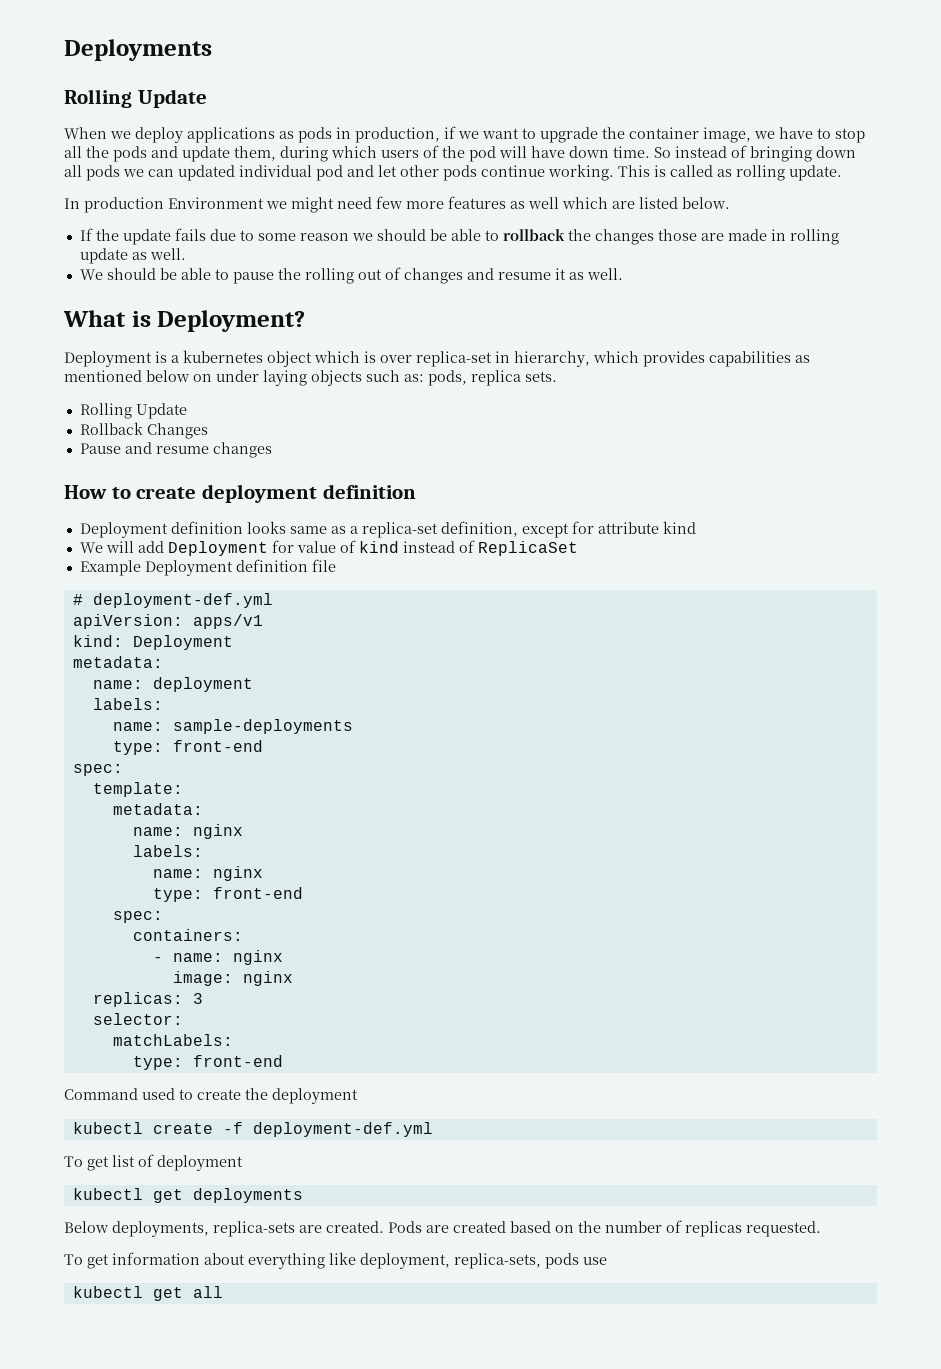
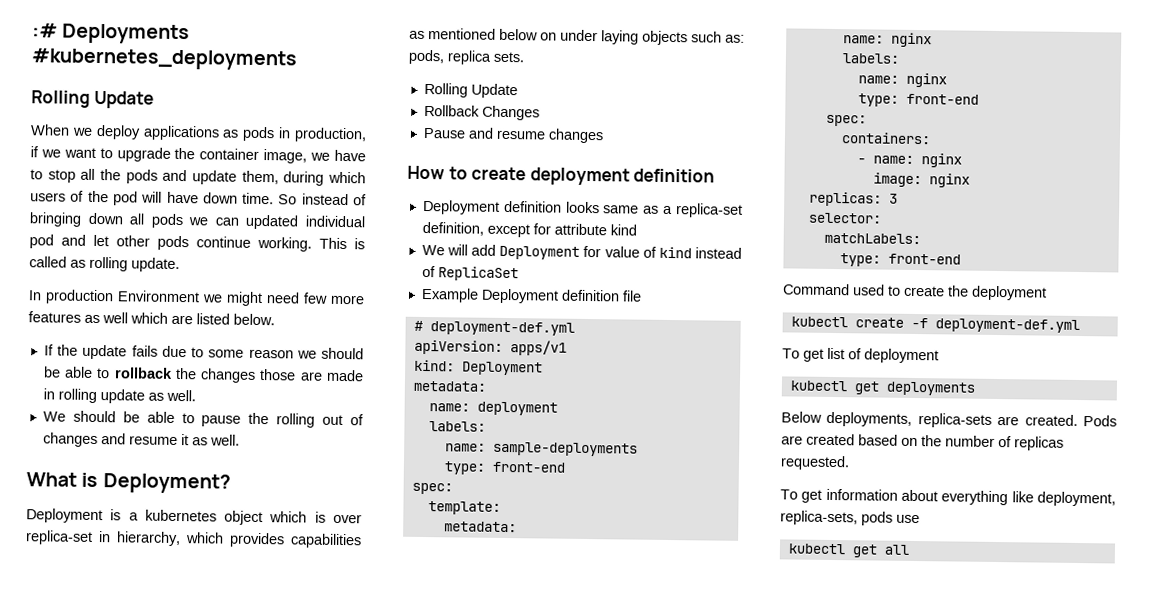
- Deployments
+ :# Deployments #kubernetes_deployments

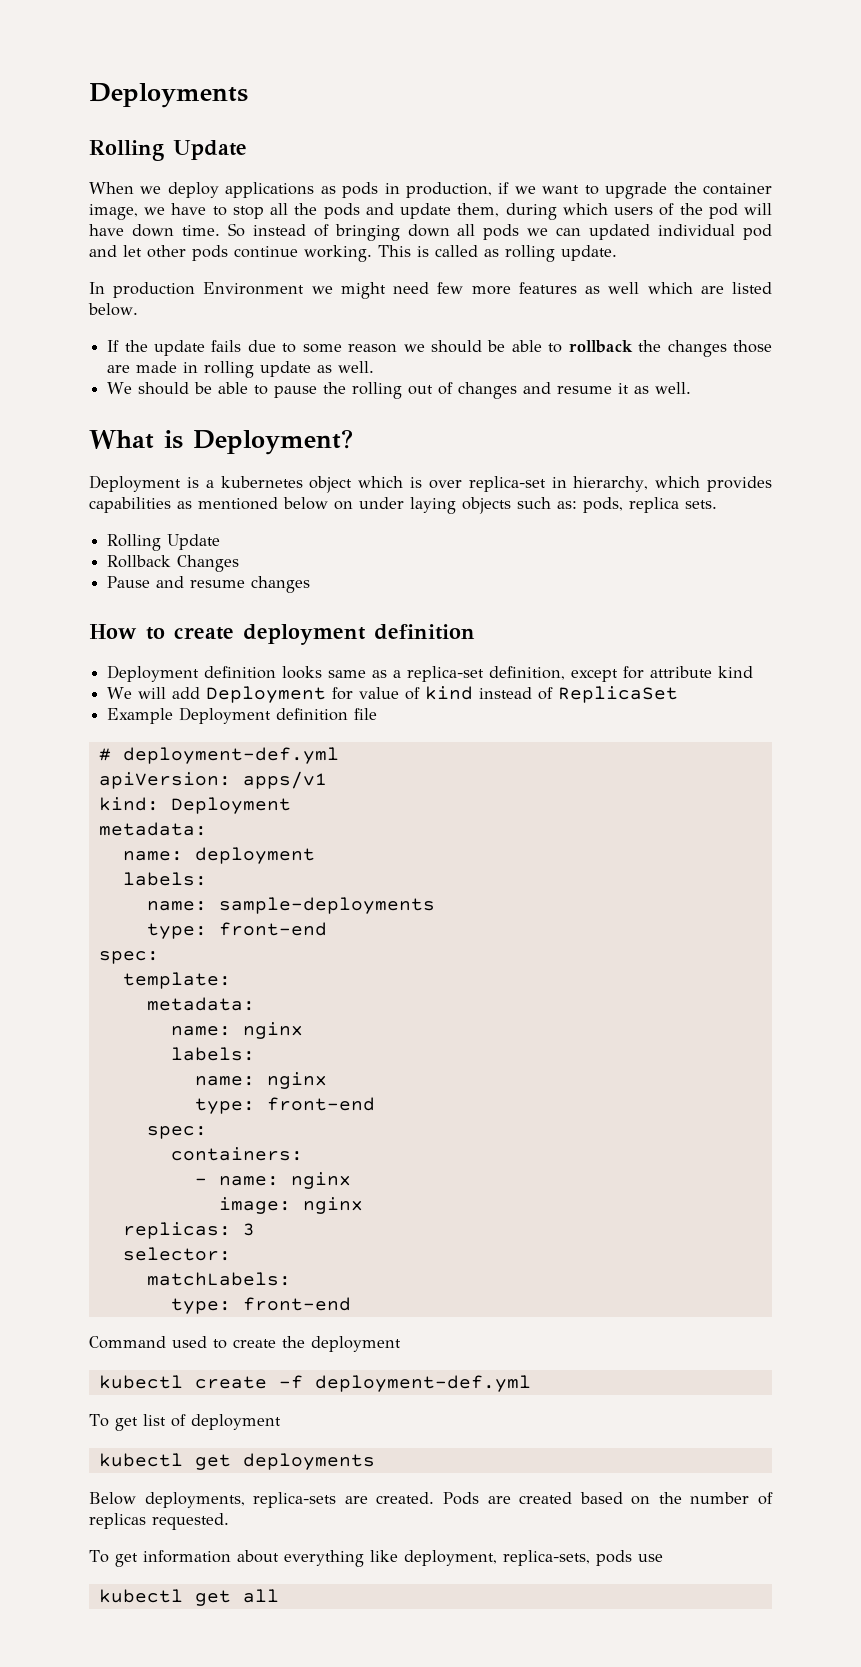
- :# Deployments #kubernetes_deployments
+ Deployments

